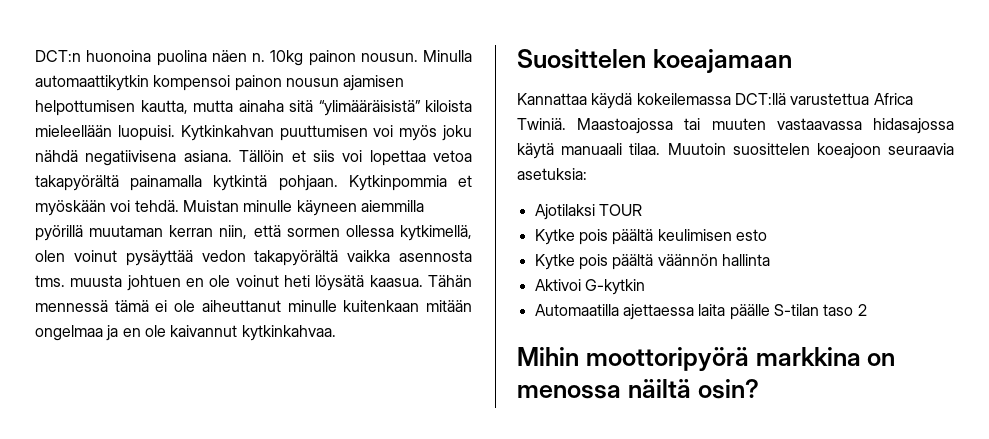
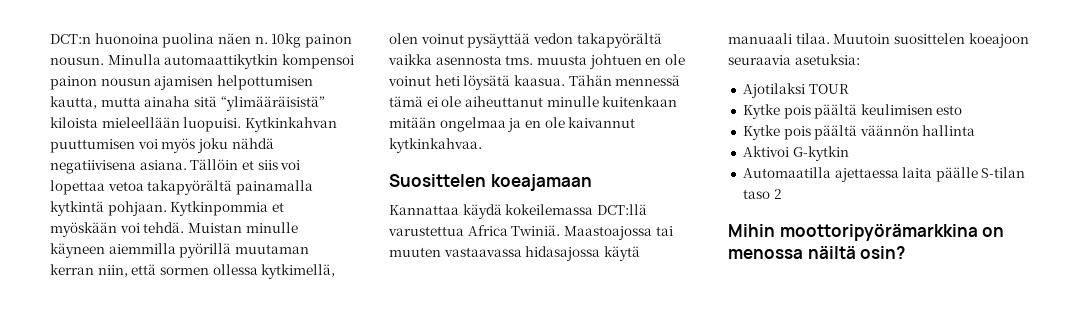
- Mihin moottoripyörä markkina on menossa näiltä osin?
+ Mihin moottoripyörämarkkina on menossa näiltä osin?

